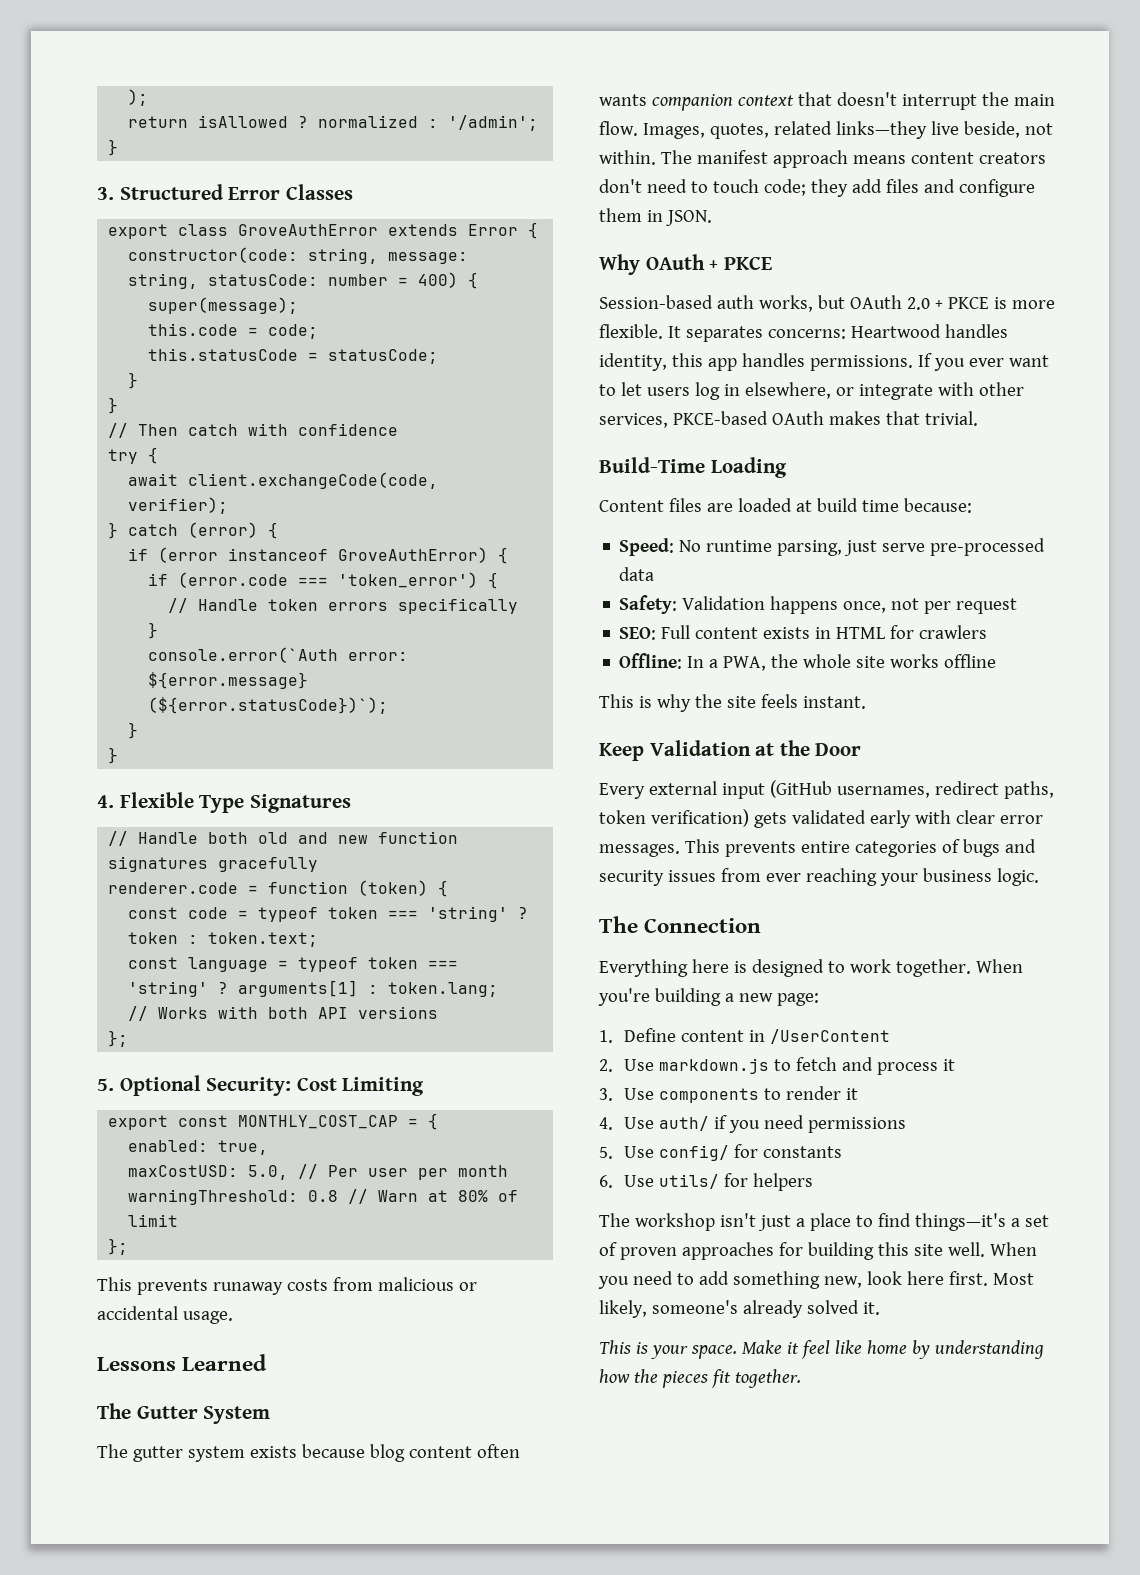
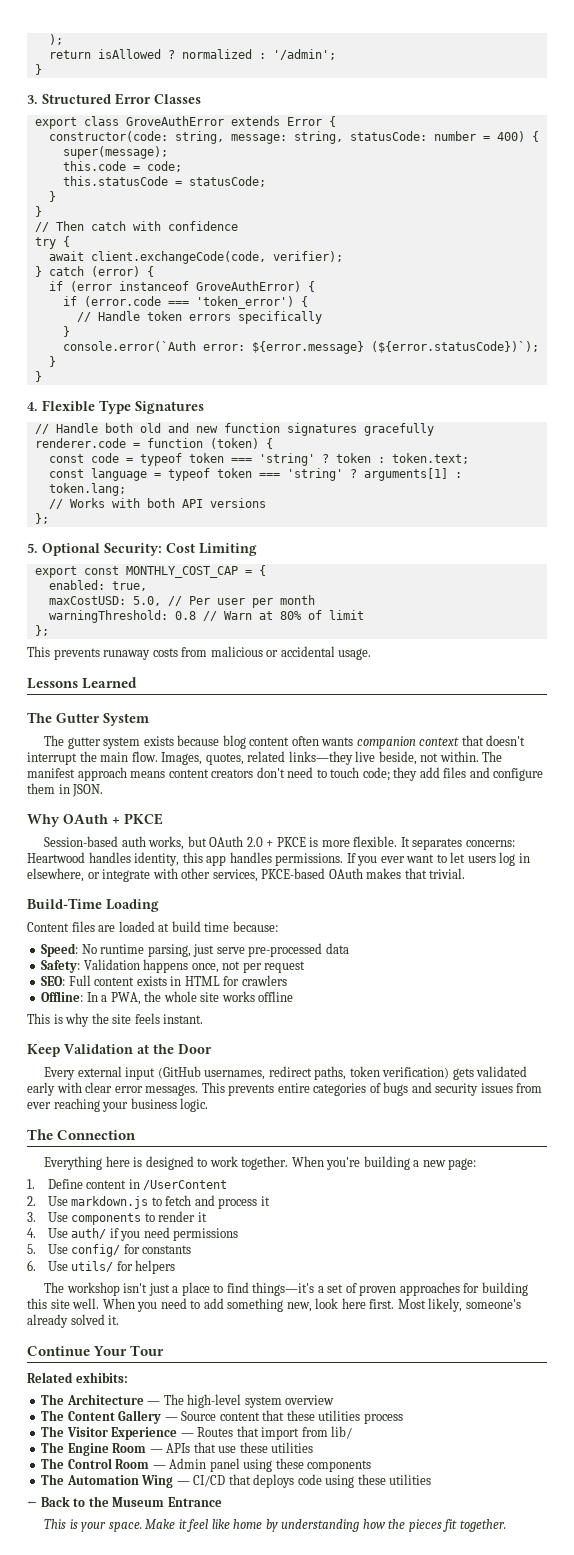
+ Continue Your Tour
+ Related exhibits:
+ The Architecture — The high-level system overview
+ The Content Gallery — Source content that these utilities process
+ The Visitor Experience — Routes that import from lib/
+ The Engine Room — APIs that use these utilities
+ The Control Room — Admin panel using these components
+ The Automation Wing — CI/CD that deploys code using these utilities
+ ← Back to the Museum Entrance

